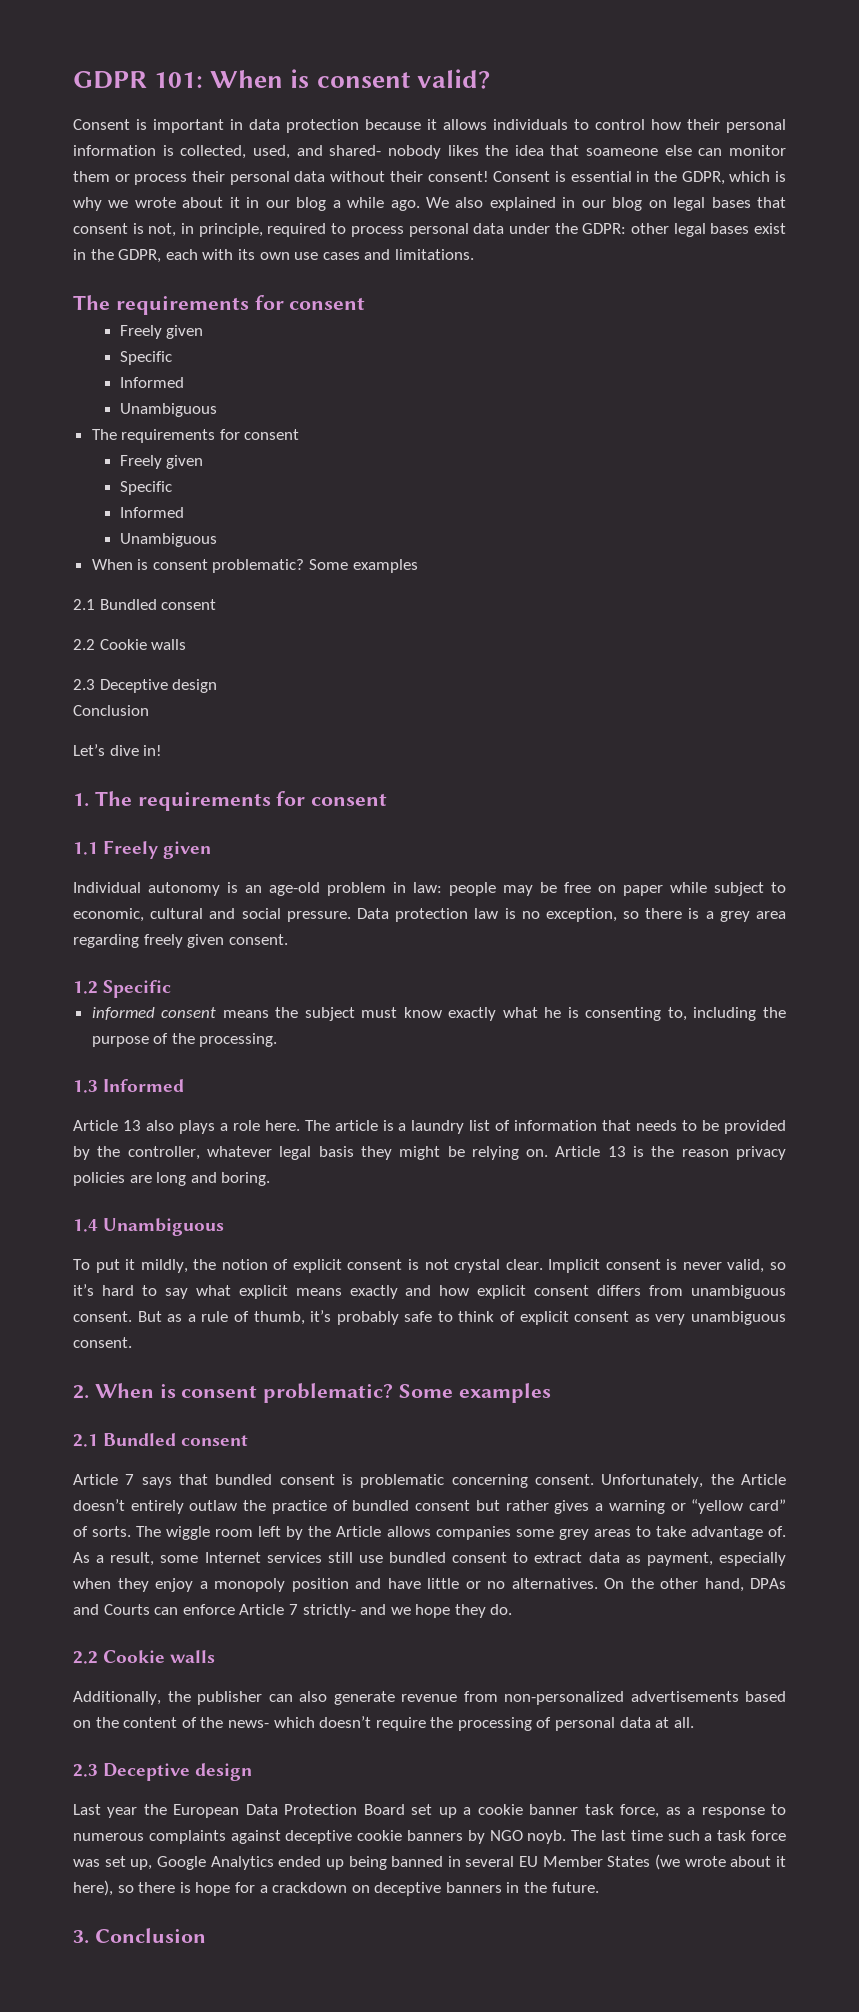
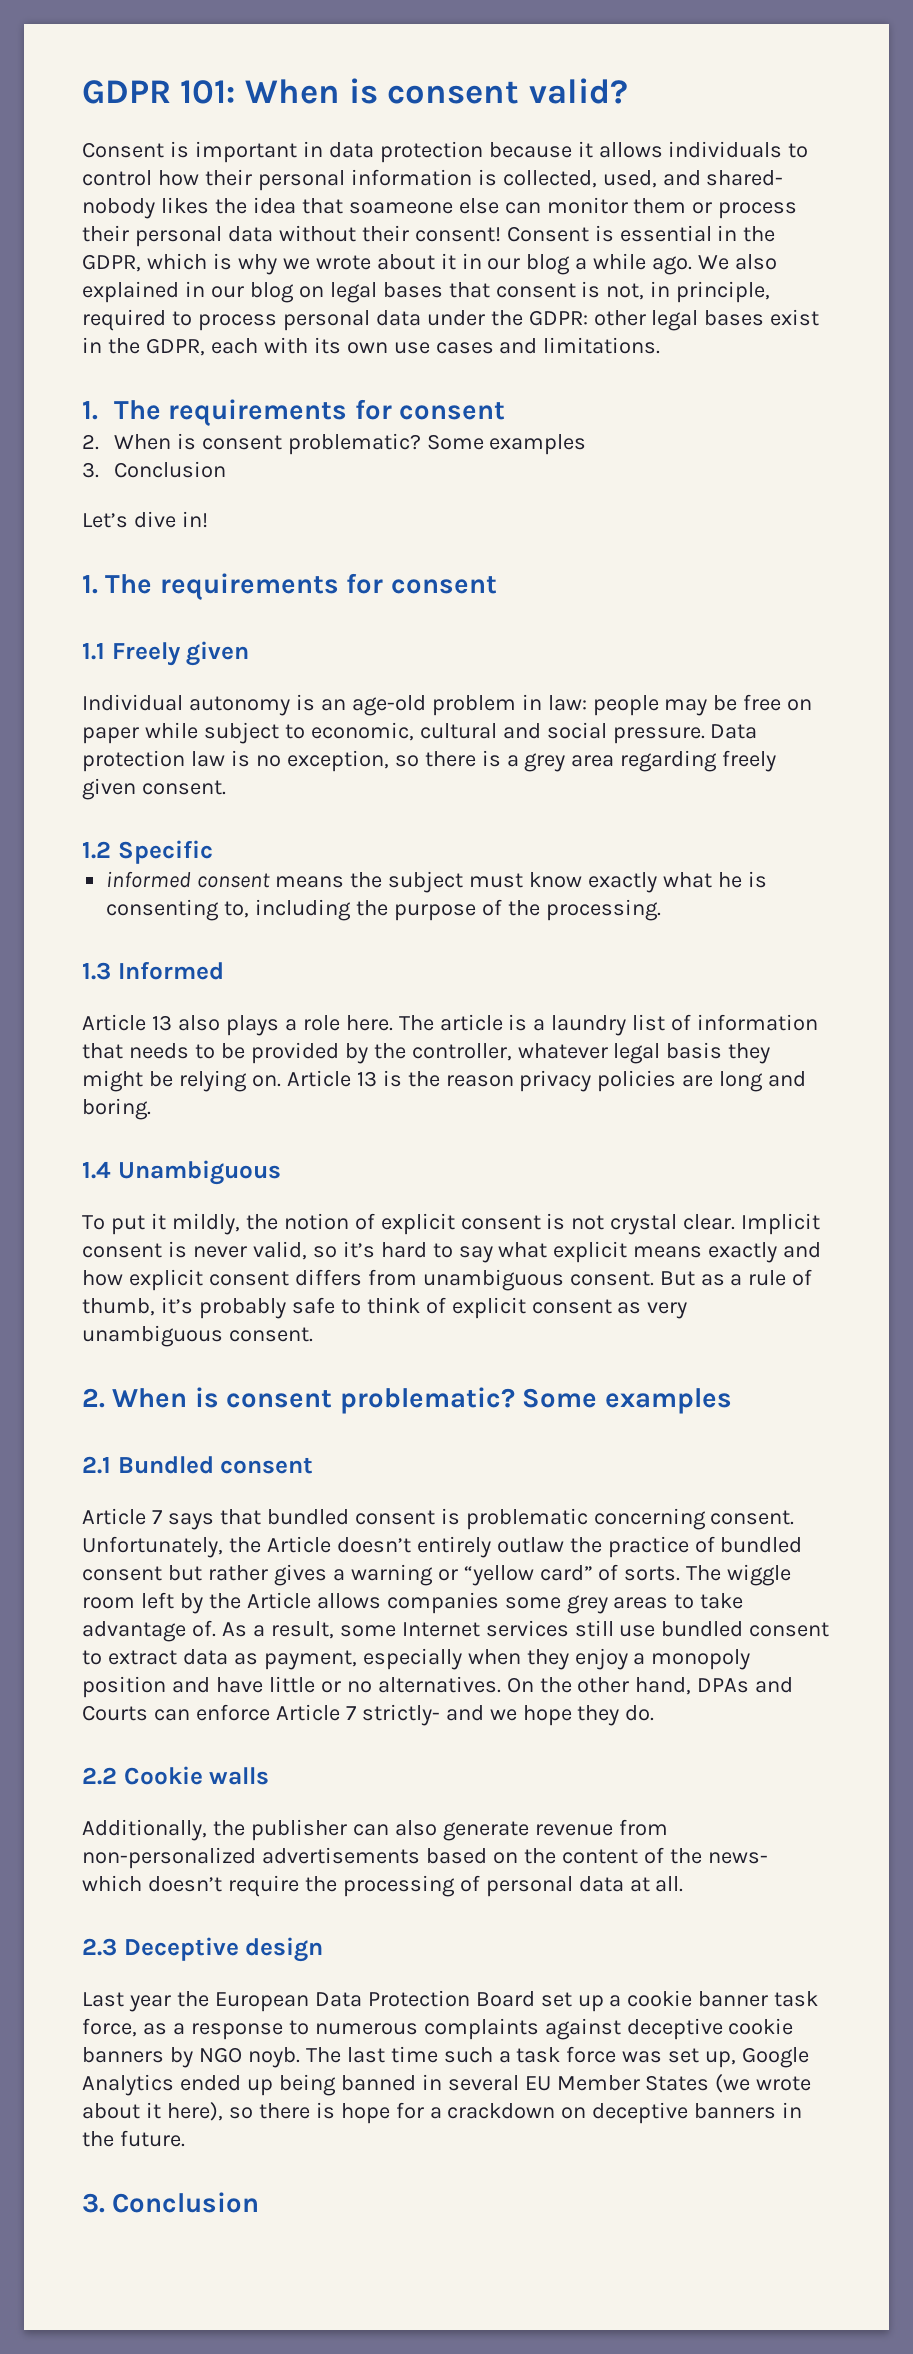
  We also explained in our blog on legal bases that consent is not, in principle, required to process personal data under the GDPR: other legal bases exist in the GDPR, each with its own use cases and limitations.
- The requirements for consent
- Freely given
- Specific
- Informed
- Unambiguous
- The requirements for consent
- Freely given
- Specific
- Informed
- Unambiguous
- When is consent problematic? Some examples
- 2.1 Bundled consent
- 2.2 Cookie walls
- 2.3 Deceptive design
- Conclusion
+ 1. The requirements for consent
+ 2. When is consent problematic? Some examples
+ 3. Conclusion

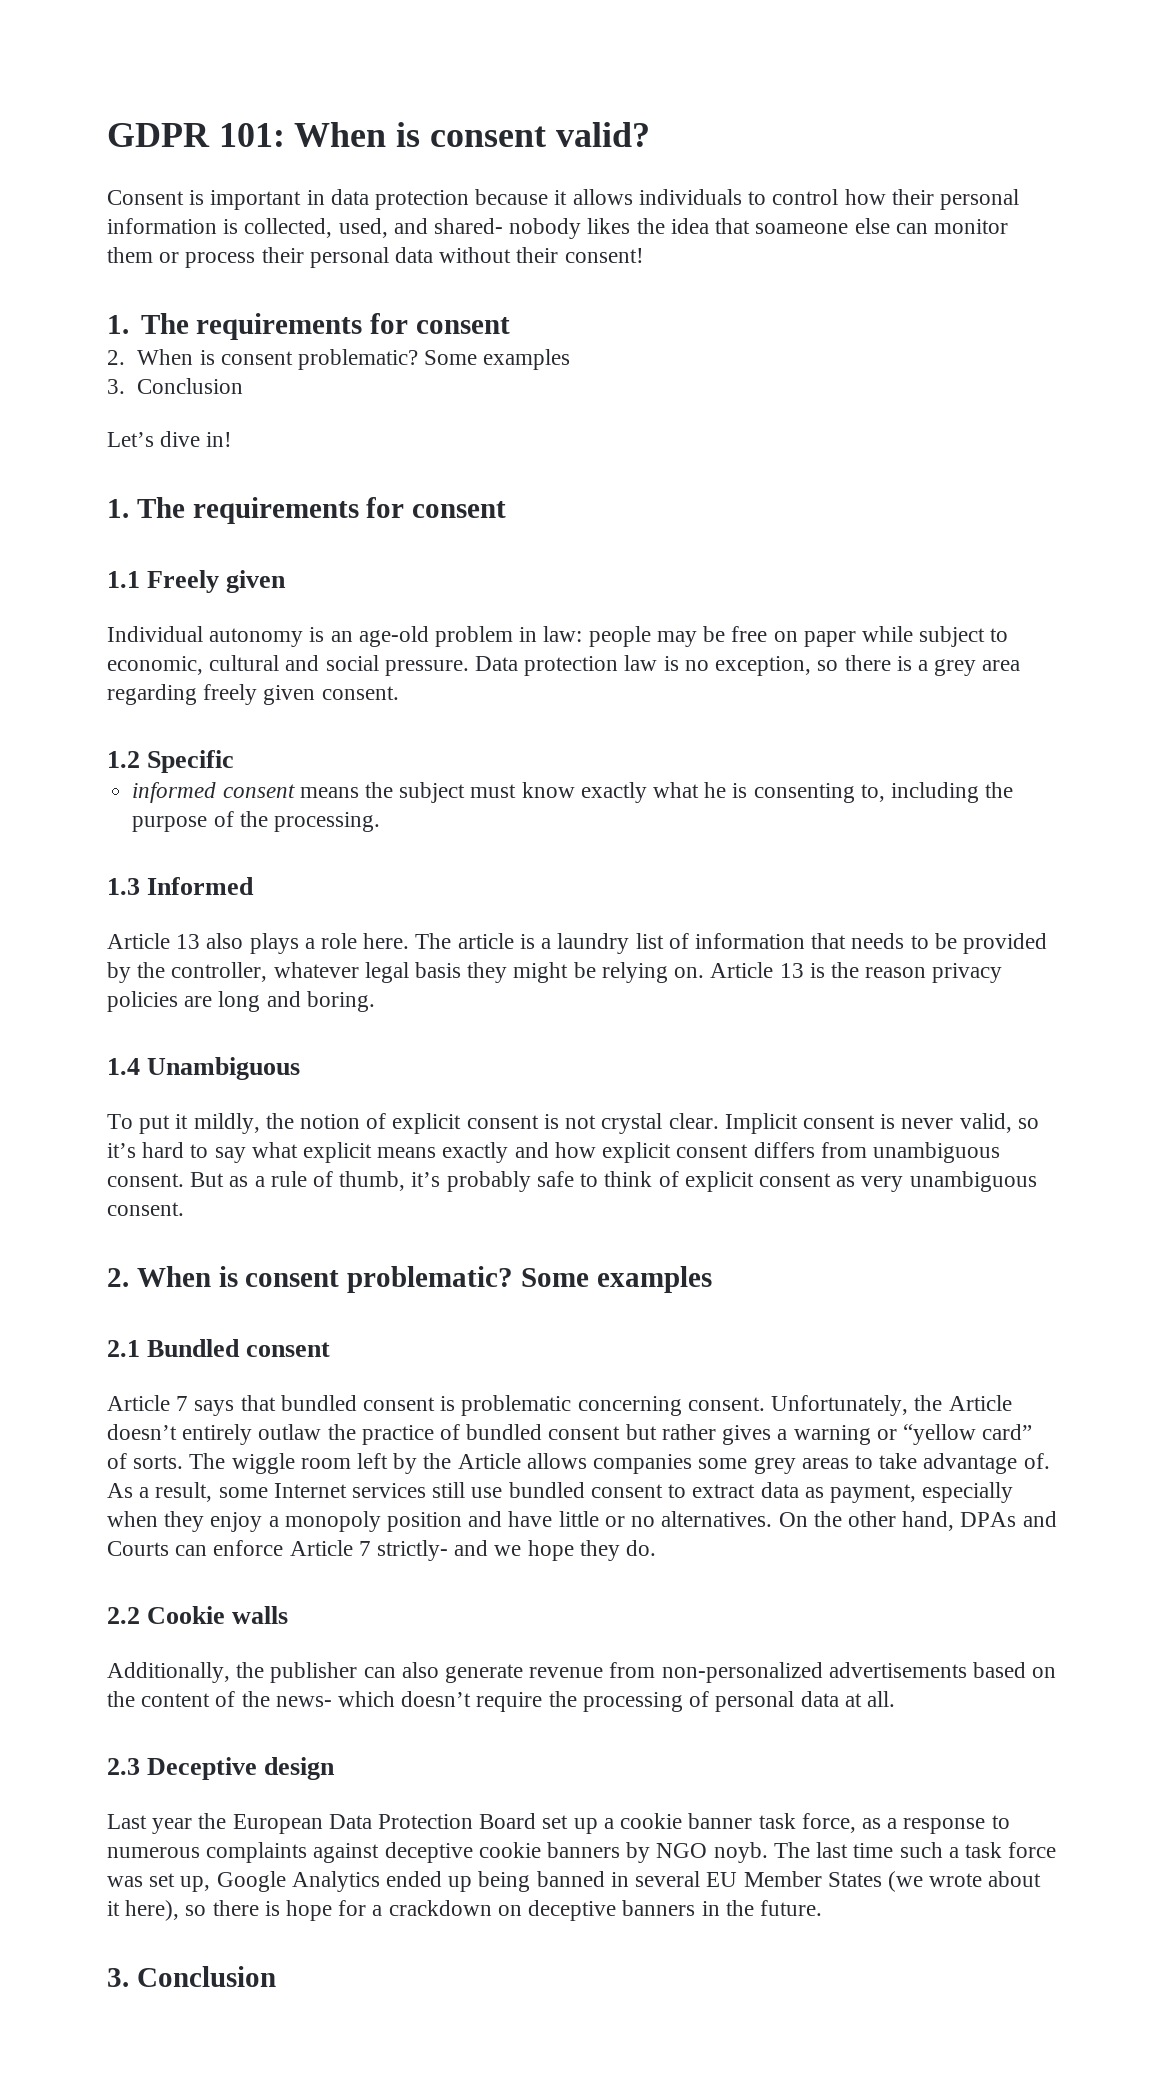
- Consent is essential in the GDPR, which is why we wrote about it in our blog a while ago. We also explained in our blog on legal bases that consent is not, in principle, required to process personal data under the GDPR: other legal bases exist in the GDPR, each with its own use cases and limitations.

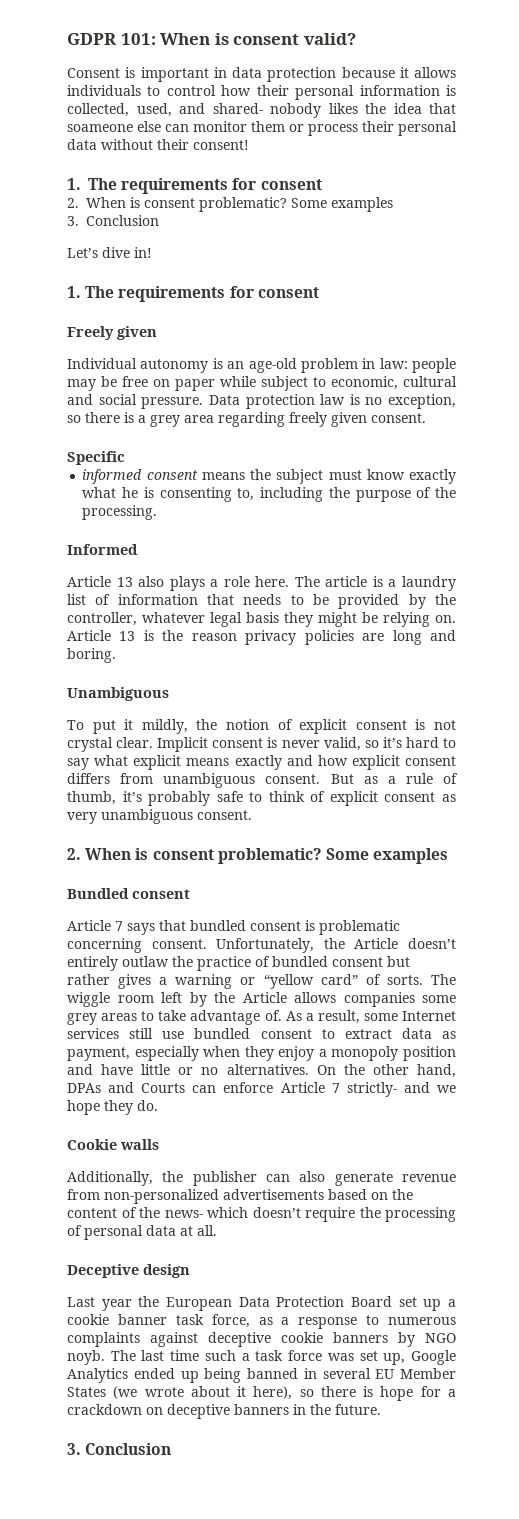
- 1.1 Freely given
+ Freely given
- 1.2 Specific
+ Specific
- 1.3 Informed
+ Informed
- 1.4 Unambiguous
+ Unambiguous
- 2.1 Bundled consent
+ Bundled consent
- 2.2 Cookie walls
+ Cookie walls
- 2.3 Deceptive design
+ Deceptive design

